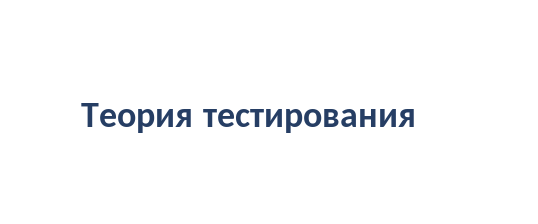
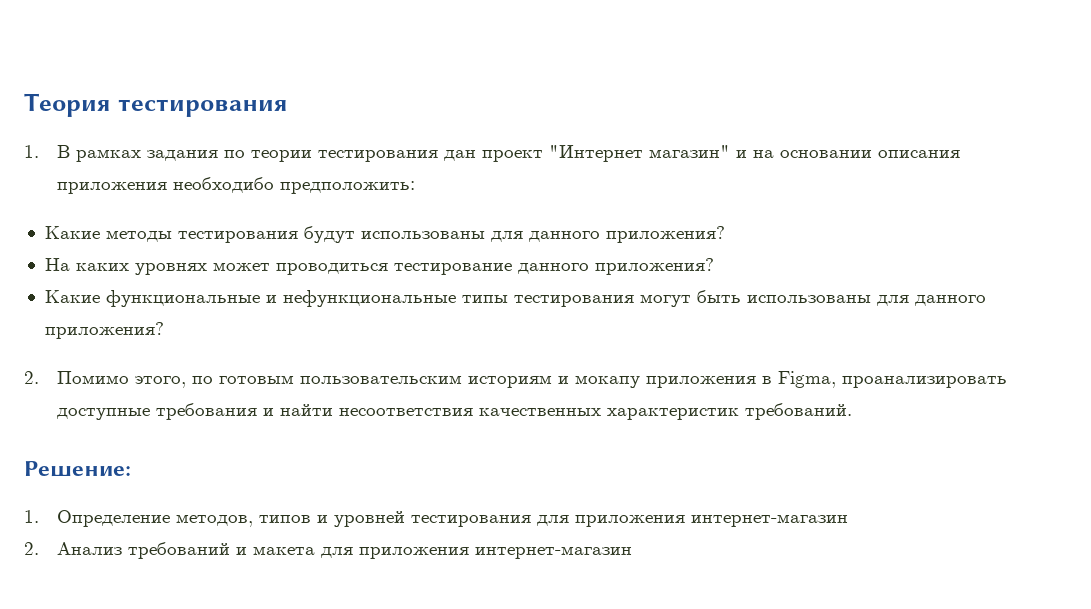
+ 1. В рамках задания по теории тестирования дан проект "Интернет магазин" и на основании описания приложения необходибо предположить:
+ Какие методы тестирования будут использованы для данного приложения?
+ На каких уровнях может проводиться тестирование данного приложения?
+ Какие функциональные и нефункциональные типы тестирования могут быть использованы для данного приложения?
+ 2. Помимо этого, по готовым пользовательским историям и мокапу приложения в Figma, проанализировать доступные требования и найти несоответствия качественных характеристик требований.
+ Решение:
+ 1. Определение методов, типов и уровней тестирования для приложения интернет-магазин
+ 2. Анализ требований и макета для приложения интернет-магазин

